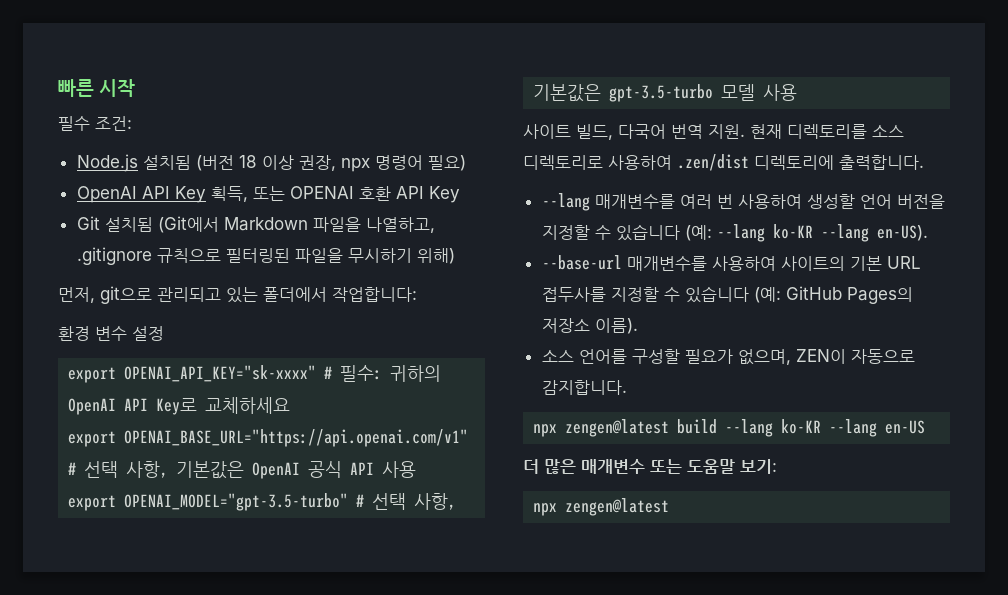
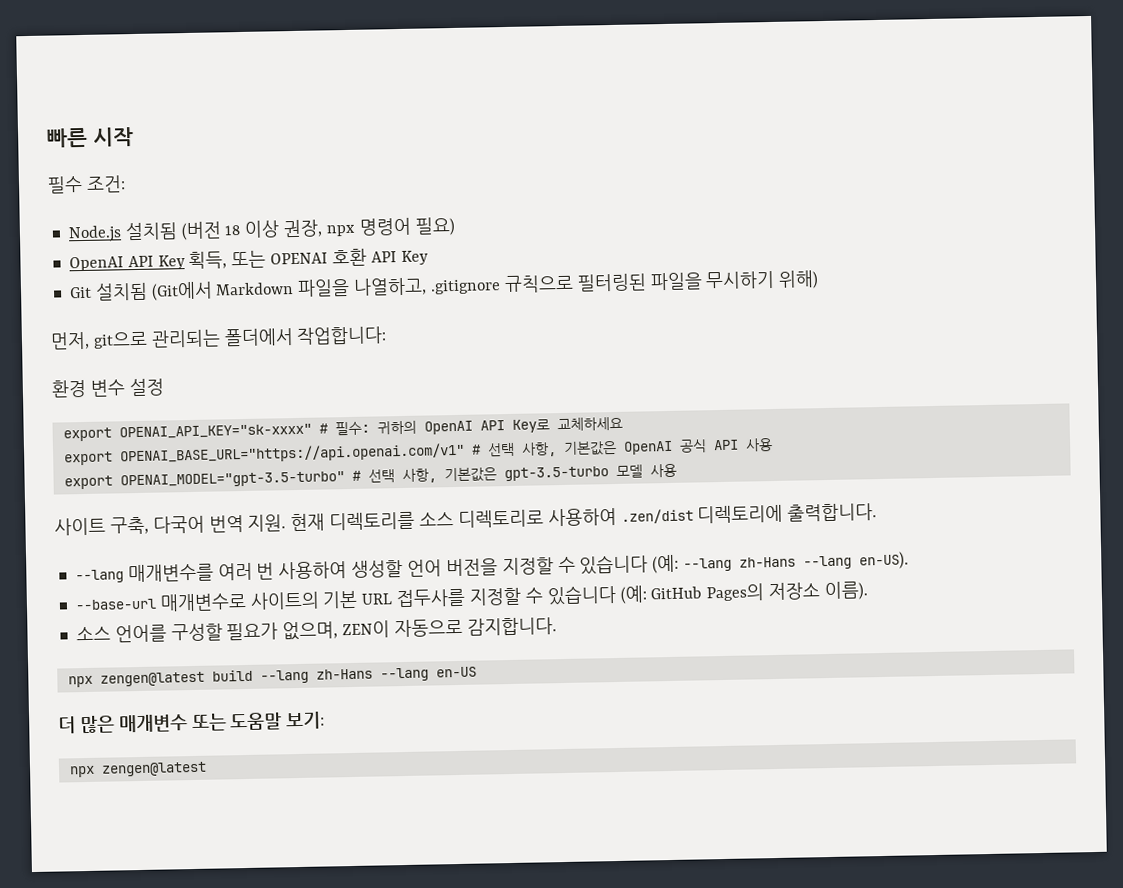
- 먼저, git으로 관리되고 있는 폴더에서 작업합니다:
+ 먼저, git으로 관리되는 폴더에서 작업합니다:
- 사이트 빌드, 다국어 번역 지원.
+ 사이트 구축, 다국어 번역 지원.
- --lang 매개변수를 여러 번 사용하여 생성할 언어 버전을 지정할 수 있습니다 (예: --lang ko-KR --lang en-US).
+ --lang 매개변수를 여러 번 사용하여 생성할 언어 버전을 지정할 수 있습니다 (예: --lang zh-Hans --lang en-US).
- --base-url 매개변수를 사용하여 사이트의 기본 URL 접두사를 지정할 수 있습니다 (예: GitHub Pages의 저장소 이름).
+ --base-url 매개변수로 사이트의 기본 URL 접두사를 지정할 수 있습니다 (예: GitHub Pages의 저장소 이름).
- npx zengen@latest build --lang ko-KR --lang en-US
+ npx zengen@latest build --lang zh-Hans --lang en-US

